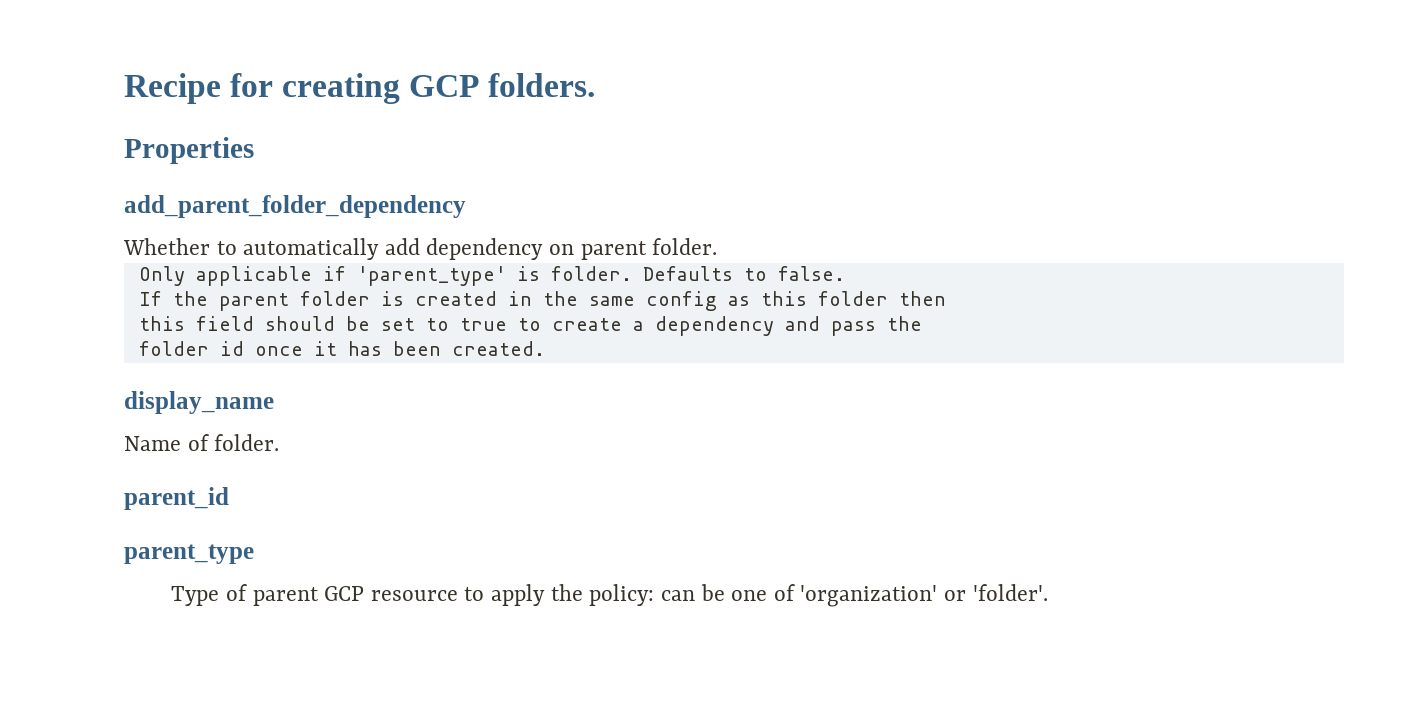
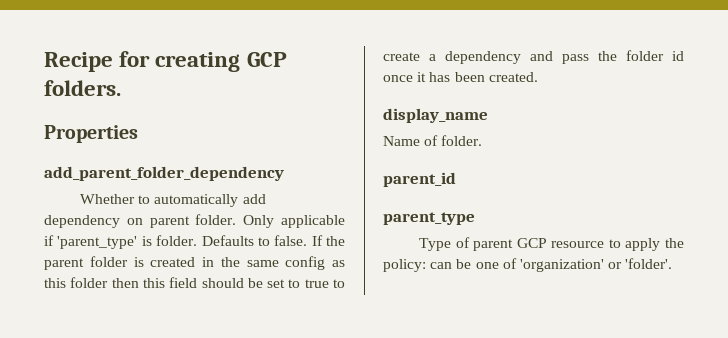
- Whether to automatically add dependency on parent folder.
- Only applicable if 'parent_type' is folder.
+ Whether to automatically add dependency on parent folder. Only applicable if 'parent_type' is folder.
- Defaults to false.
- If the parent folder is created in the same config as this folder then
- this field should be set to true to create a dependency and pass the
- folder id once it has been created.
+ Defaults to false. If the parent folder is created in the same config as this folder then this field should be set to true to create a dependency and pass the folder id once it has been created.

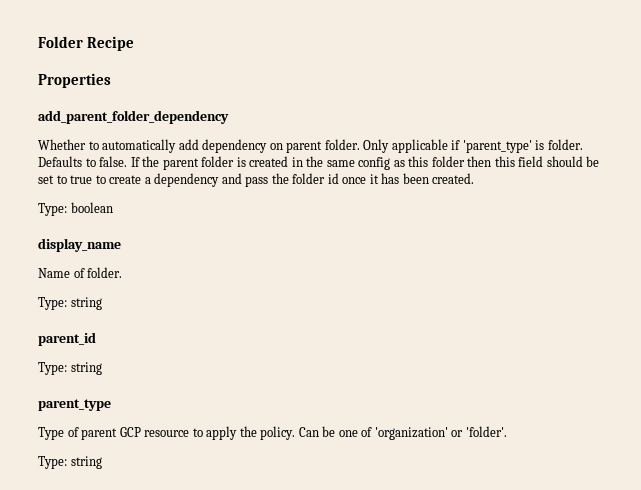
- Recipe for creating GCP folders.
+ Folder Recipe
+ Type: boolean
  Name of folder.
+ Type: string
  parent_id
+ Type: string
- Type of parent GCP resource to apply the policy: can be one of 'organization' or 'folder'.
+ Type of parent GCP resource to apply the policy. Can be one of 'organization' or 'folder'.
+ Type: string

